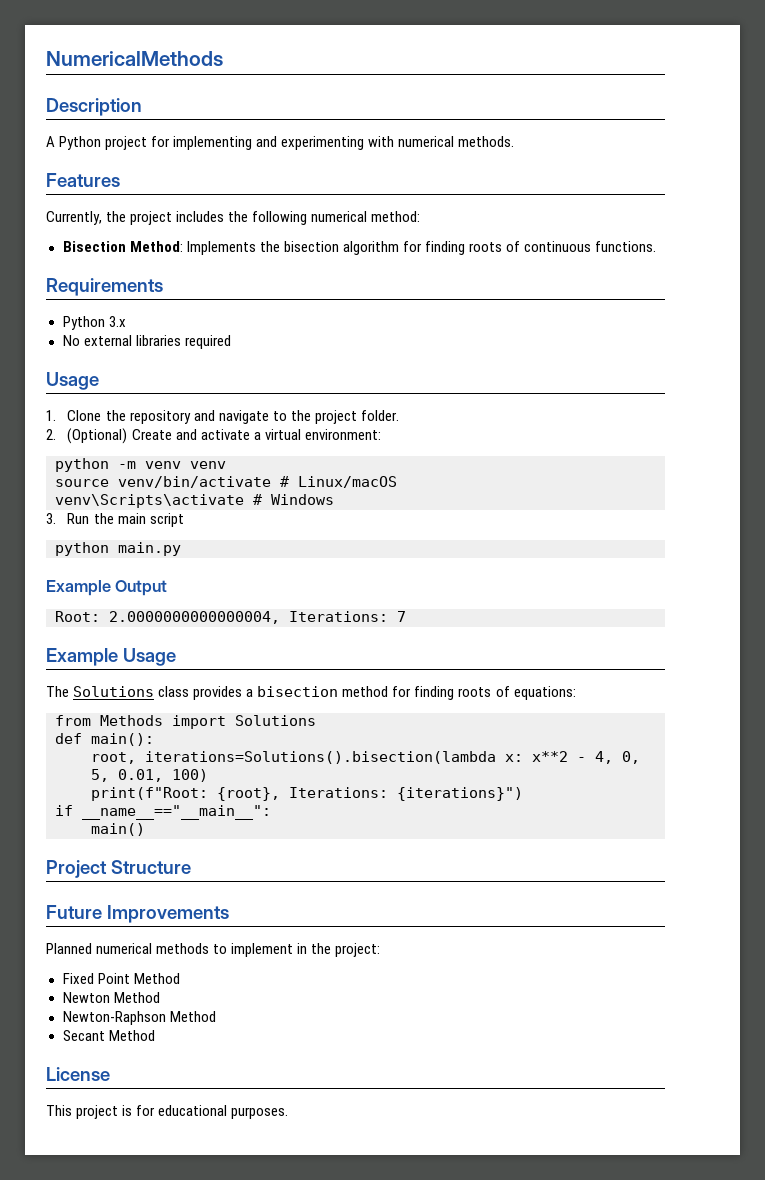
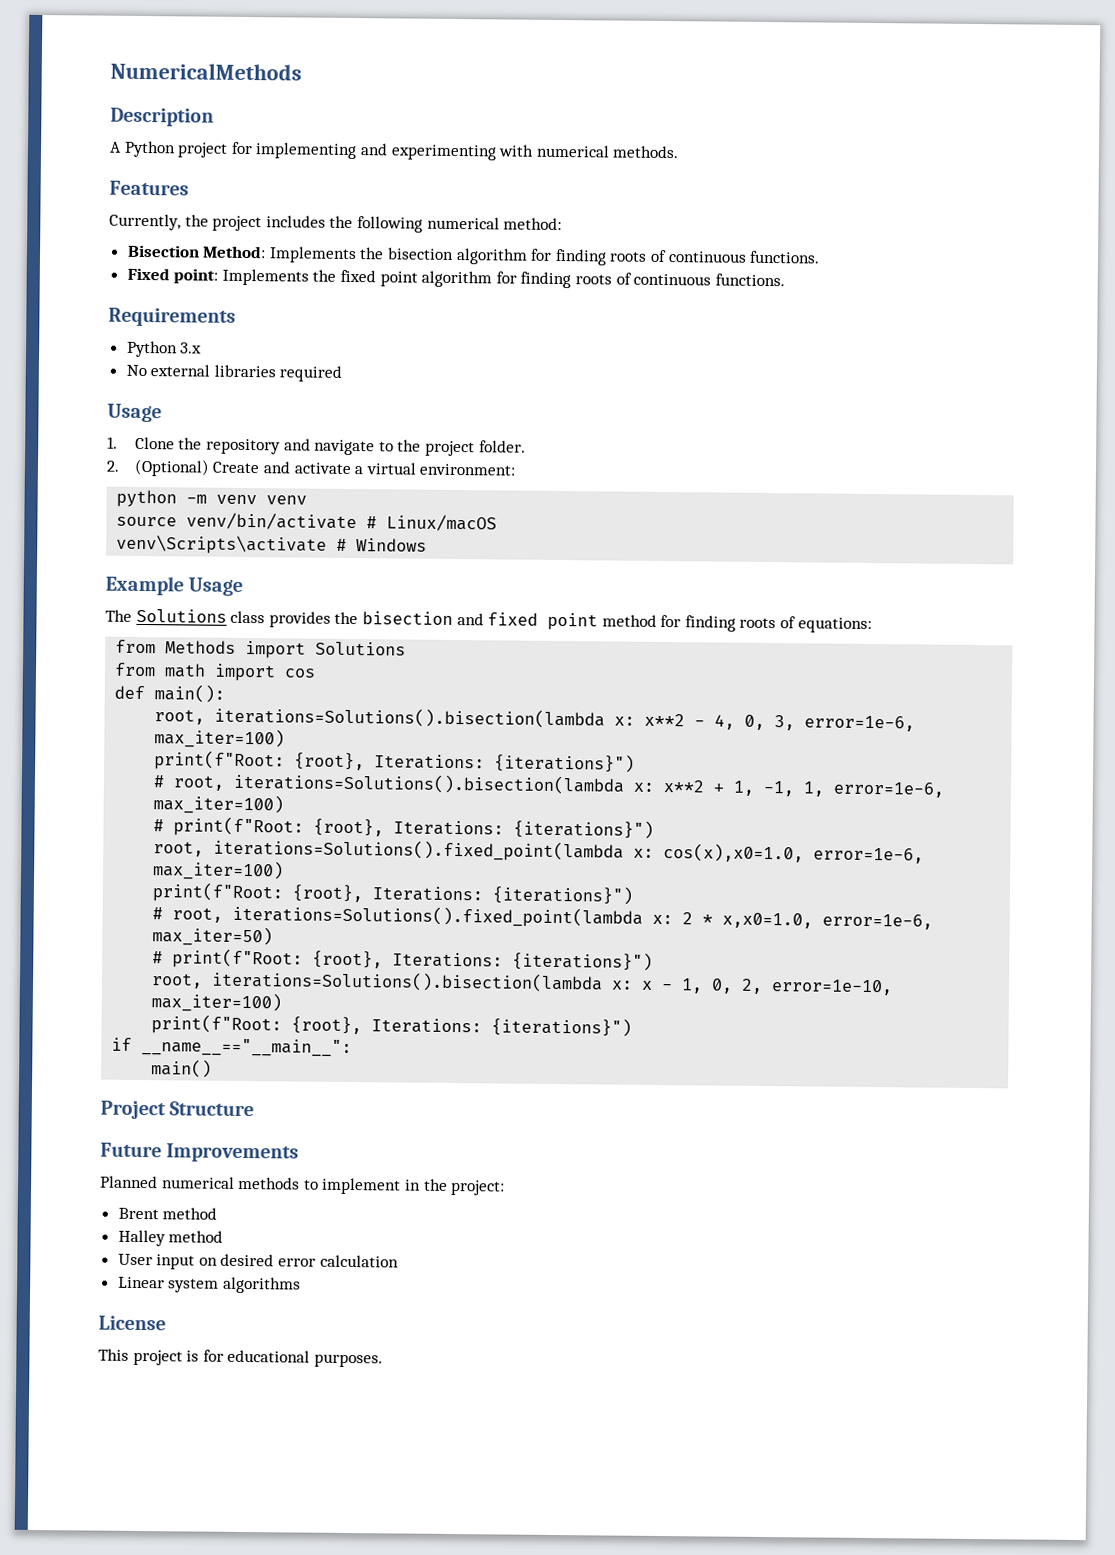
+ Fixed point: Implements the fixed point algorithm for finding roots of continuous functions.
- 3. Run the main script
- python main.py
- Example Output
- Root: 2.0000000000000004, Iterations: 7
- The Solutions class provides a bisection method for finding roots of equations:
+ The Solutions class provides the bisection and fixed point method for finding roots of equations:
+ from math import cos
- root, iterations=Solutions().bisection(lambda x: x**2 - 4, 0, 5, 0.01, 100)
+ root, iterations=Solutions().bisection(lambda x: x**2 - 4, 0, 3, error=1e-6, max_iter=100)
+ print(f"Root: {root}, Iterations: {iterations}")
+ # root, iterations=Solutions().bisection(lambda x: x**2 + 1, -1, 1, error=1e-6, max_iter=100)
+ # print(f"Root: {root}, Iterations: {iterations}")
+ root, iterations=Solutions().fixed_point(lambda x: cos(x),x0=1.0, error=1e-6, max_iter=100)
+ print(f"Root: {root}, Iterations: {iterations}")
+ # root, iterations=Solutions().fixed_point(lambda x: 2 * x,x0=1.0, error=1e-6, max_iter=50)
+ # print(f"Root: {root}, Iterations: {iterations}")
+ root, iterations=Solutions().bisection(lambda x: x - 1, 0, 2, error=1e-10, max_iter=100)
- Fixed Point Method
- Newton Method
- Newton-Raphson Method
- Secant Method
+ Brent method
+ Halley method
+ User input on desired error calculation
+ Linear system algorithms

